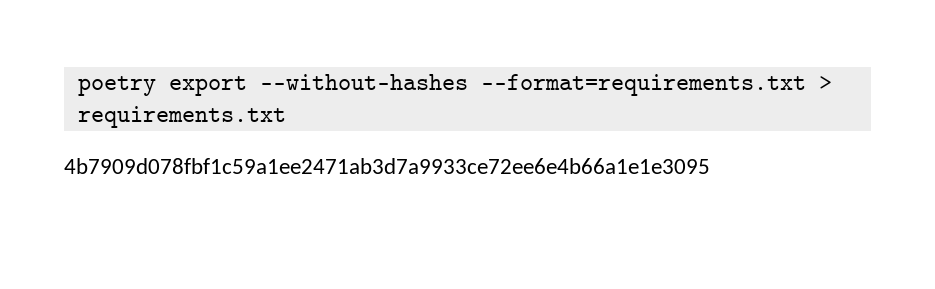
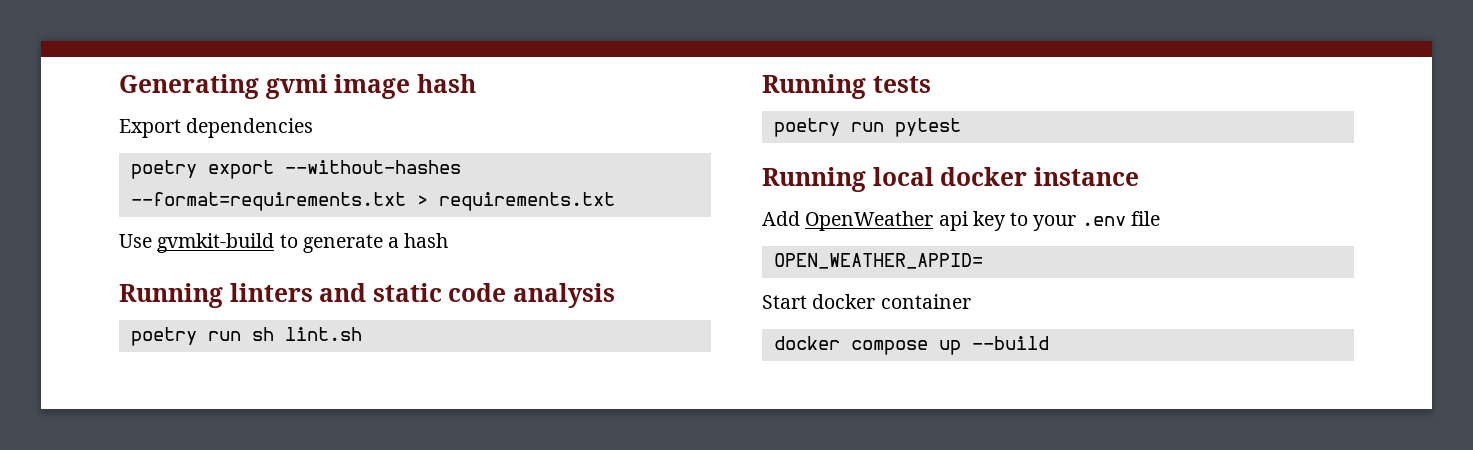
+ Generating gvmi image hash
+ Export dependencies
- 4b7909d078fbf1c59a1ee2471ab3d7a9933ce72ee6e4b66a1e1e3095
+ Use gvmkit-build to generate a hash
+ Running linters and static code analysis
+ poetry run sh lint.sh
+ Running tests
+ poetry run pytest
+ Running local docker instance
+ Add OpenWeather api key to your .env file
+ OPEN_WEATHER_APPID=
+ Start docker container
+ docker compose up --build

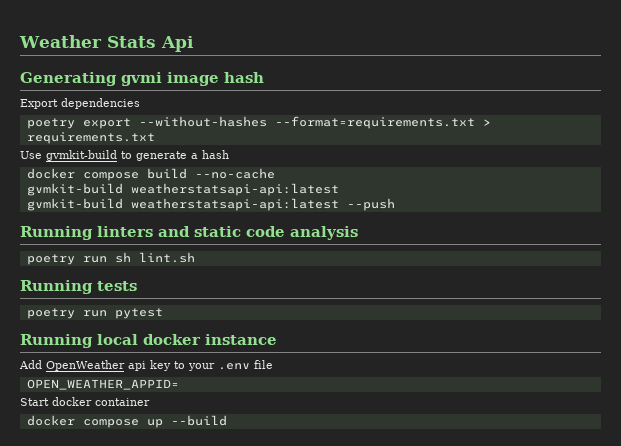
+ Weather Stats Api
+ docker compose build --no-cache
+ gvmkit-build weatherstatsapi-api:latest
+ gvmkit-build weatherstatsapi-api:latest --push

